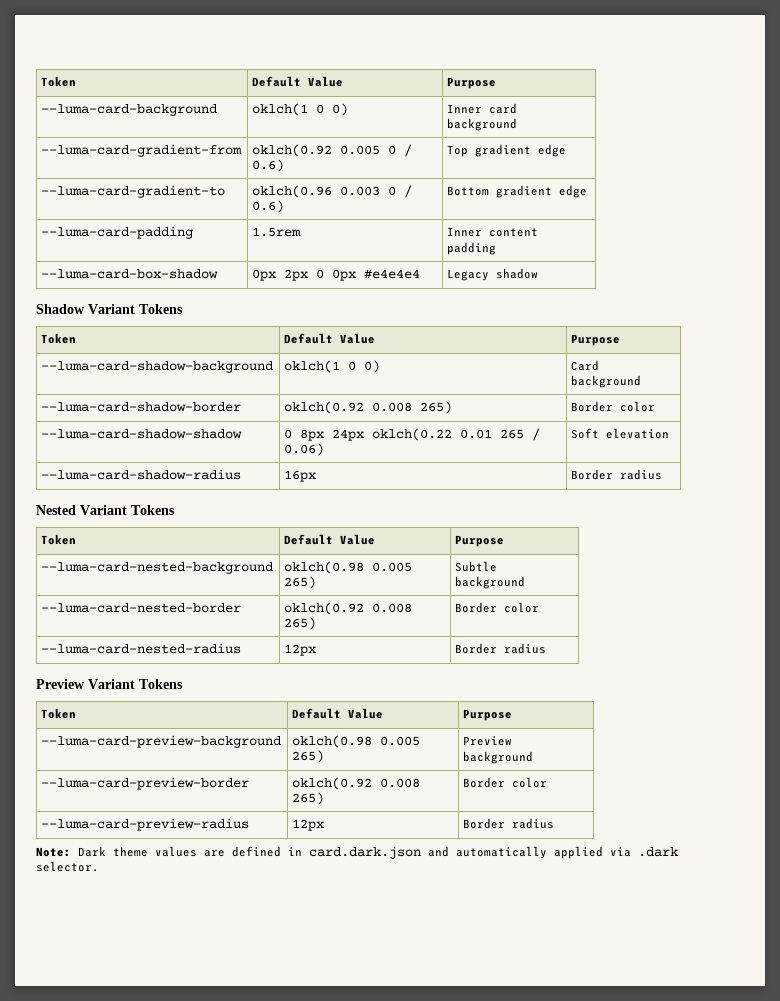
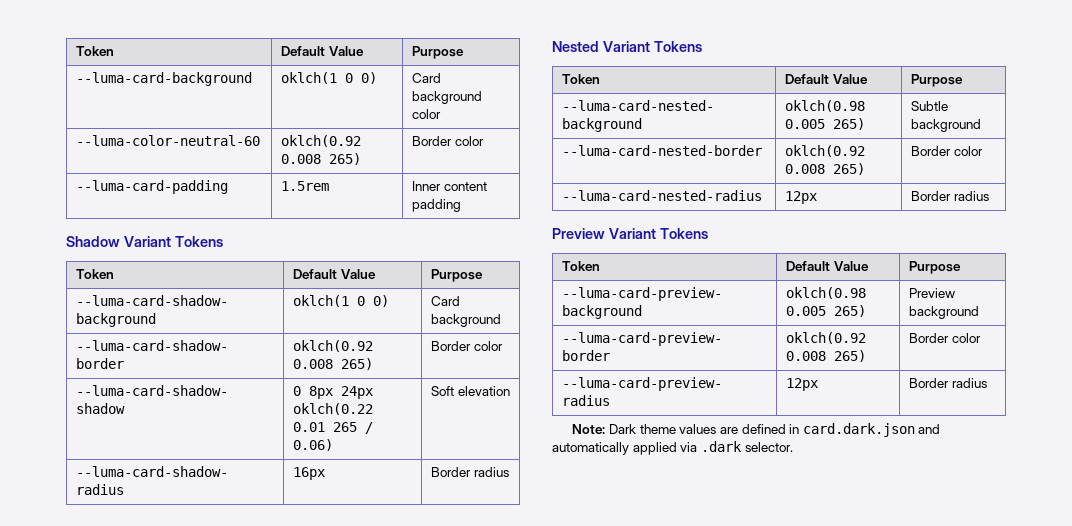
- --luma-card-background | oklch(1 0 0) | Inner card background
- --luma-card-gradient-from | oklch(0.92 0.005 0 / 0.6) | Top gradient edge
- --luma-card-gradient-to | oklch(0.96 0.003 0 / 0.6) | Bottom gradient edge
+ --luma-card-background | oklch(1 0 0) | Card background color
+ --luma-color-neutral-60 | oklch(0.92 0.008 265) | Border color
- --luma-card-box-shadow | 0px 2px 0 0px #e4e4e4 | Legacy shadow

